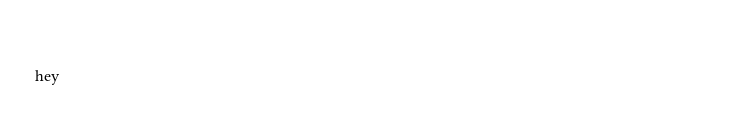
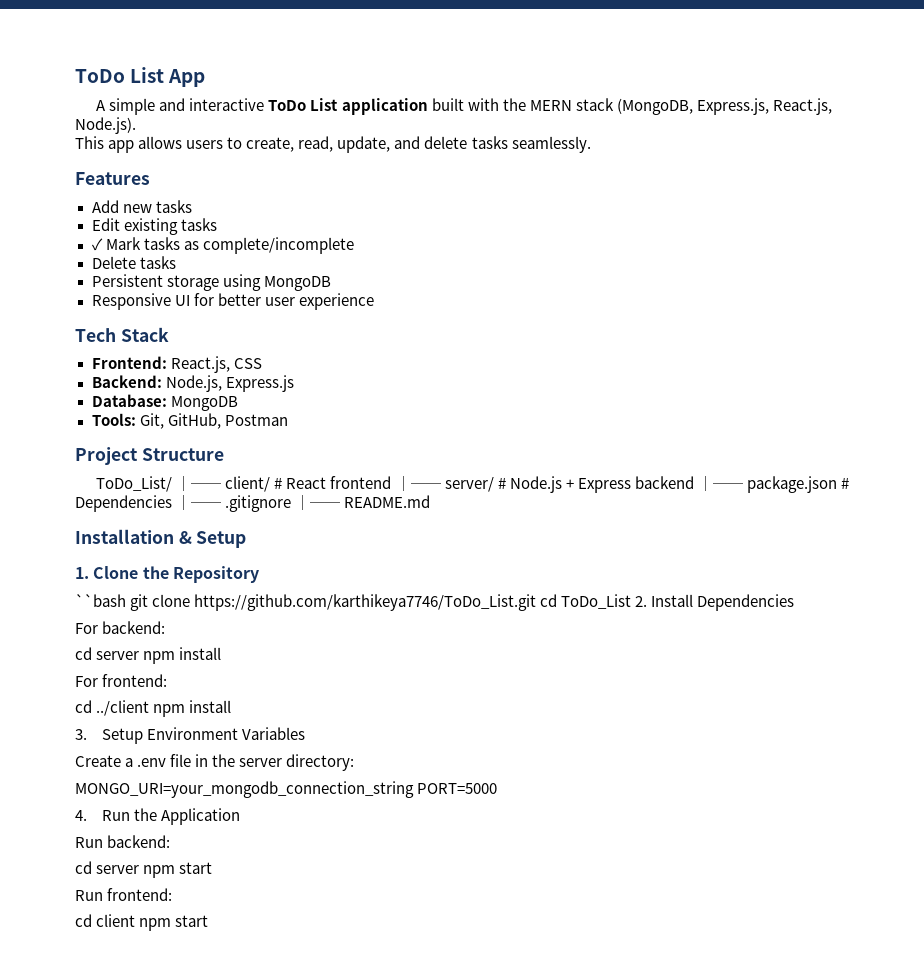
- hey
+ ToDo List App
+ A simple and interactive ToDo List application built with the MERN stack (MongoDB, Express.js, React.js, Node.js).
+ This app allows users to create, read, update, and delete tasks seamlessly.
+ Features
+ Add new tasks
+ Edit existing tasks
+ ✓ Mark tasks as complete/incomplete
+ Delete tasks
+ Persistent storage using MongoDB
+ Responsive UI for better user experience
+ Tech Stack
+ Frontend: React.js, CSS
+ Backend: Node.js, Express.js
+ Database: MongoDB
+ Tools: Git, GitHub, Postman
+ Project Structure
+ ToDo_List/ │── client/ # React frontend │── server/ # Node.js + Express backend │── package.json # Dependencies │── .gitignore │── README.md
+ Installation & Setup
+ 1. Clone the Repository
+ ``bash git clone https://github.com/karthikeya7746/ToDo_List.git cd ToDo_List 2. Install Dependencies
+ For backend:
+ cd server npm install
+ For frontend:
+ cd ../client npm install
+ 3. Setup Environment Variables
+ Create a .env file in the server directory:
+ MONGO_URI=your_mongodb_connection_string PORT=5000
+ 4. Run the Application
+ Run backend:
+ cd server npm start
+ Run frontend:
+ cd client npm start

